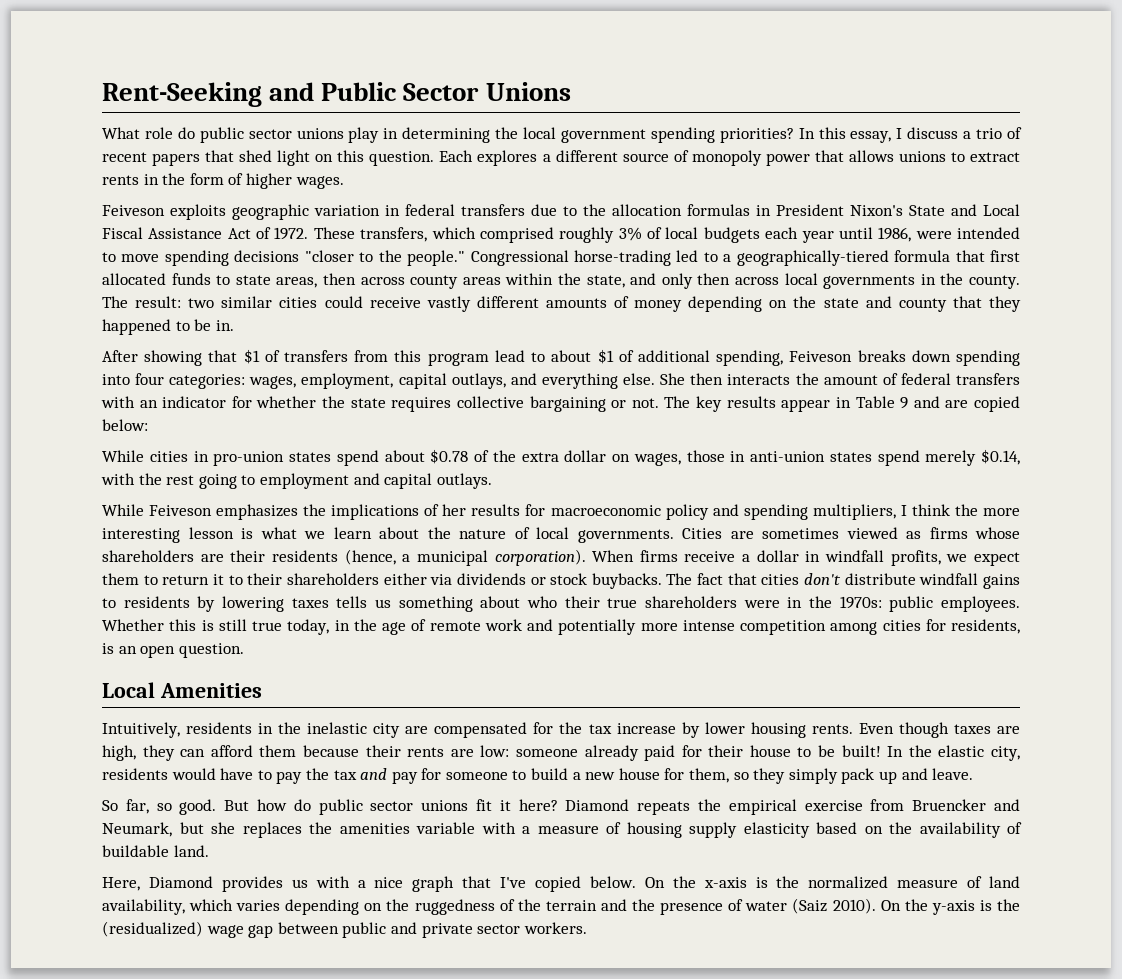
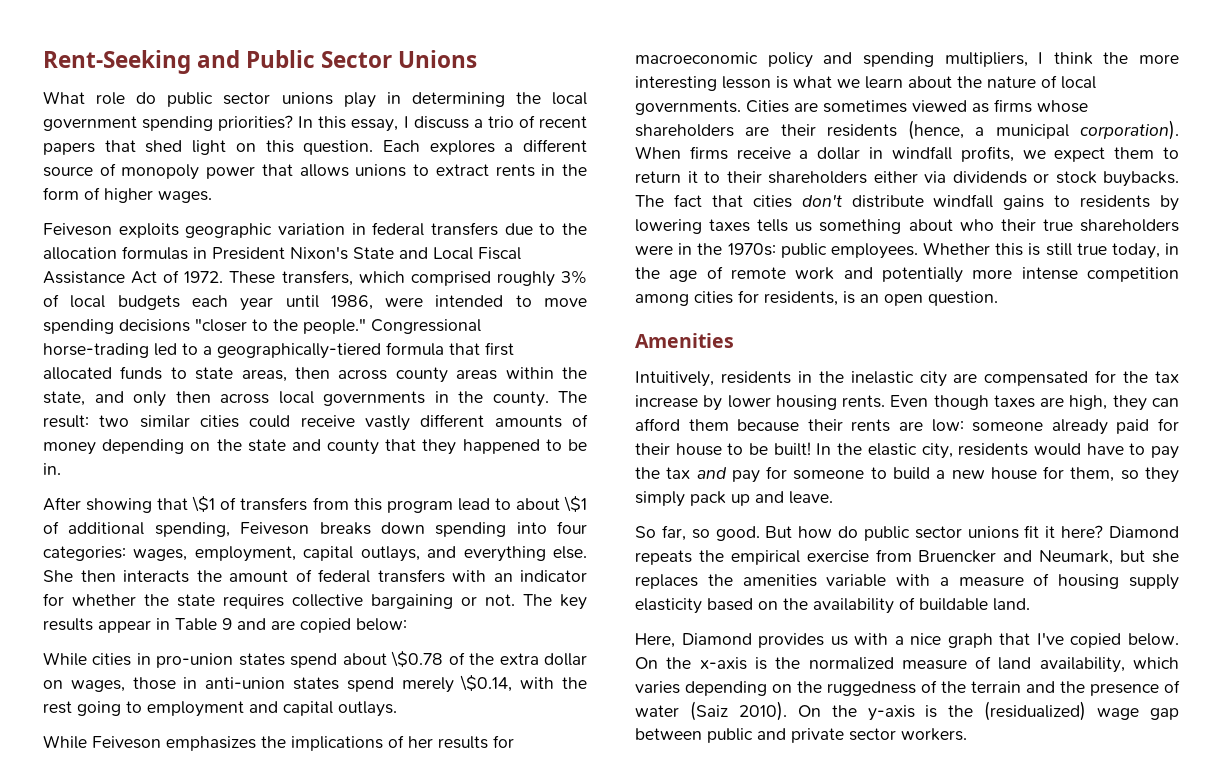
- After showing that $1 of transfers from this program lead to about $1 of additional spending, Feiveson breaks down spending into four categories: wages, employment, capital outlays, and everything else.
+ After showing that \$1 of transfers from this program lead to about \$1 of additional spending, Feiveson breaks down spending into four categories: wages, employment, capital outlays, and everything else.
- While cities in pro-union states spend about $0.78 of the extra dollar on wages, those in anti-union states spend merely $0.14, with the rest going to employment and capital outlays.
+ While cities in pro-union states spend about \$0.78 of the extra dollar on wages, those in anti-union states spend merely \$0.14, with the rest going to employment and capital outlays.
- Local Amenities
+ Amenities

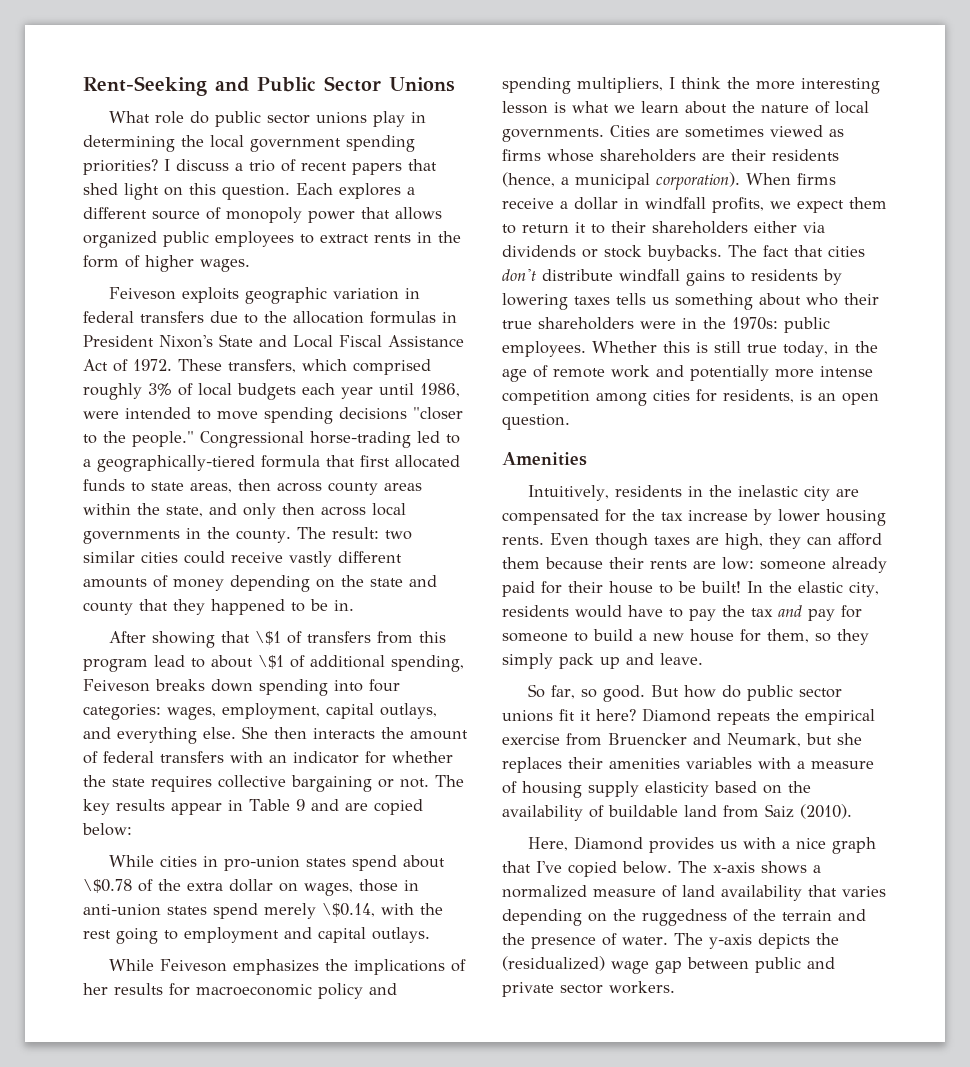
- In this essay, I discuss a trio of recent papers that shed light on this question.
+ I discuss a trio of recent papers that shed light on this question.
- Each explores a different source of monopoly power that allows unions to extract rents in the form of higher wages.
+ Each explores a different source of monopoly power that allows organized public employees to extract rents in the form of higher wages.
- Diamond repeats the empirical exercise from Bruencker and Neumark, but she replaces the amenities variable with a measure of housing supply elasticity based on the availability of buildable land.
+ Diamond repeats the empirical exercise from Bruencker and Neumark, but she replaces their amenities variables with a measure of housing supply elasticity based on the availability of buildable land from Saiz (2010).
- On the x-axis is the normalized measure of land availability, which varies depending on the ruggedness of the terrain and the presence of water (Saiz 2010). On the y-axis is the (residualized) wage gap between public and private sector workers.
+ The x-axis shows a normalized measure of land availability that varies depending on the ruggedness of the terrain and the presence of water. The y-axis depicts the (residualized) wage gap between public and private sector workers.

